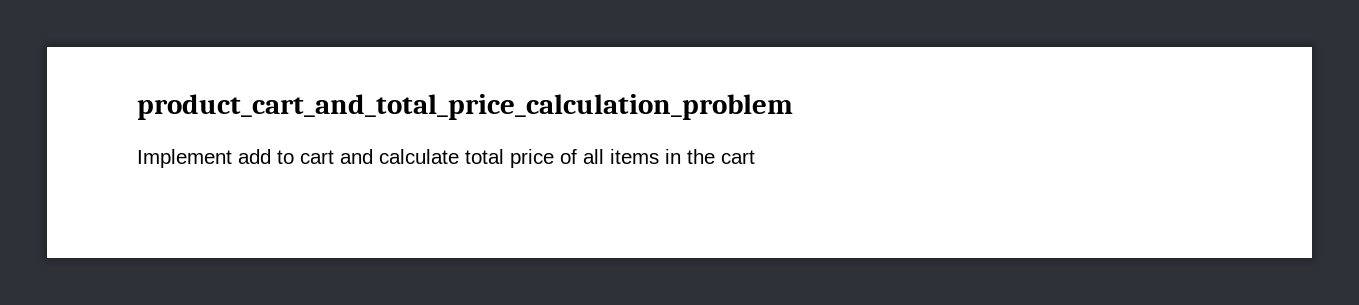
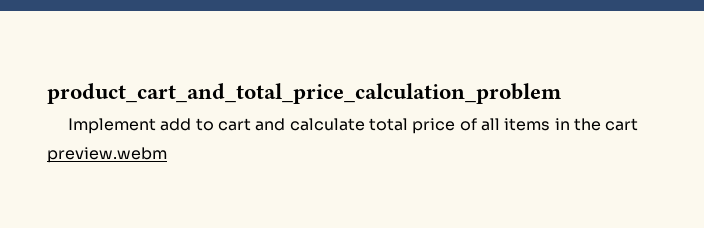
+ preview.webm

